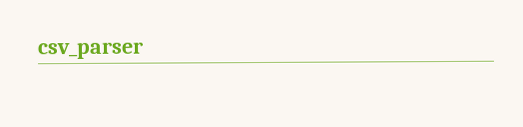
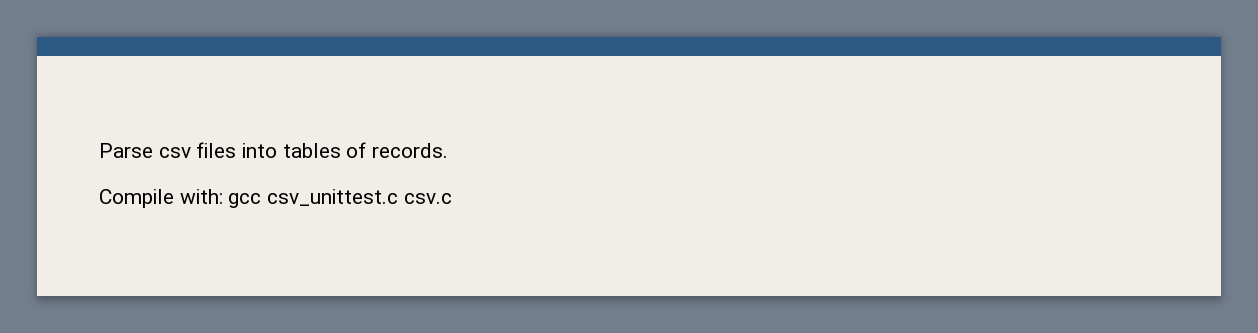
- csv_parser
+ Parse csv files into tables of records.
+ Compile with: gcc csv_unittest.c csv.c

